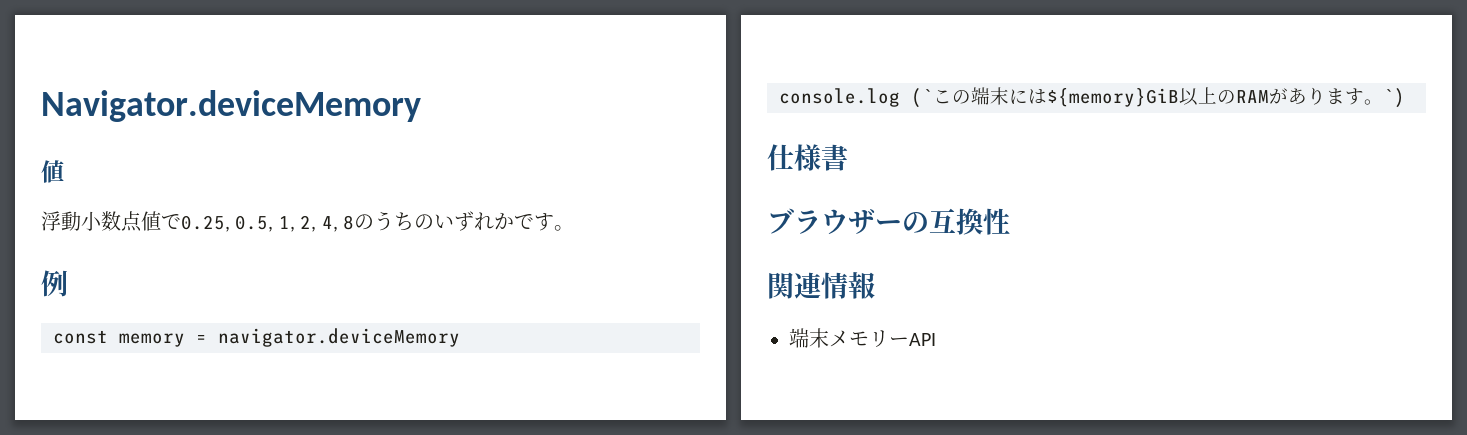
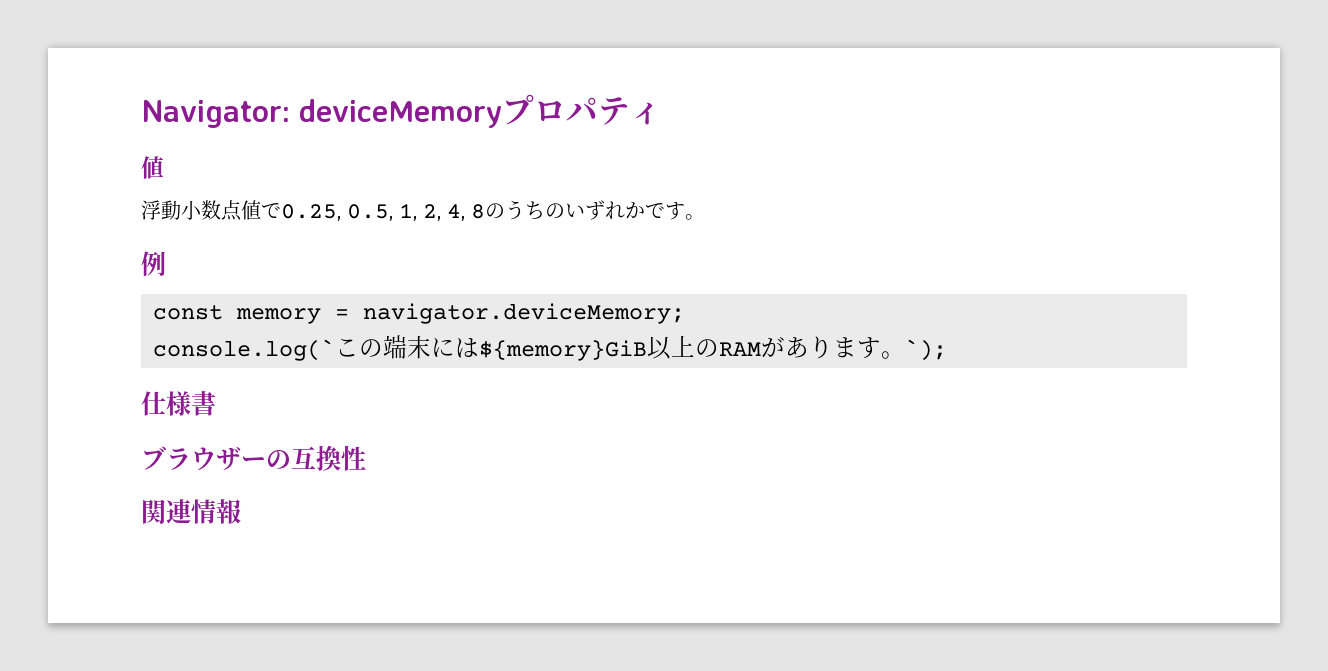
- Navigator.deviceMemory
+ Navigator: deviceMemoryプロパティ
- const memory = navigator.deviceMemory
- console.log (`この端末には${memory}GiB以上のRAMがあります。
+ const memory = navigator.deviceMemory;
+ console.log(`この端末には${memory}GiB以上のRAMがあります。
- `)
+ `);
- 端末メモリーAPI

